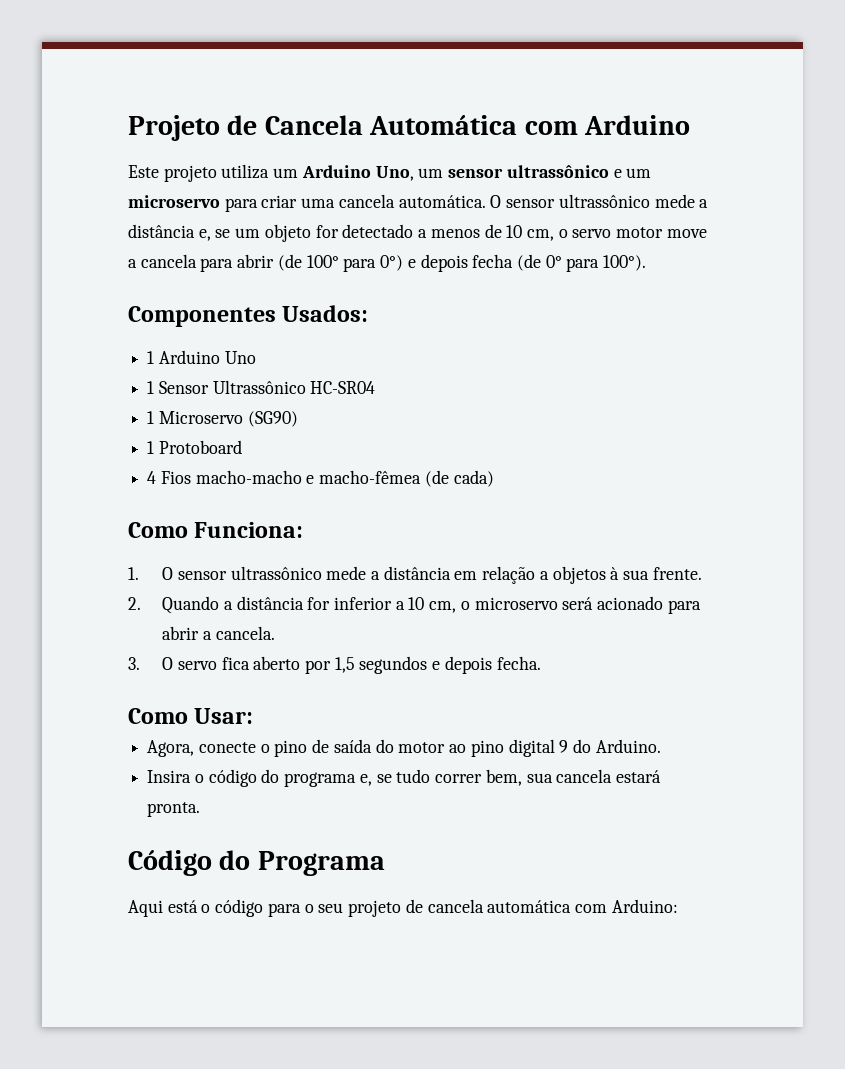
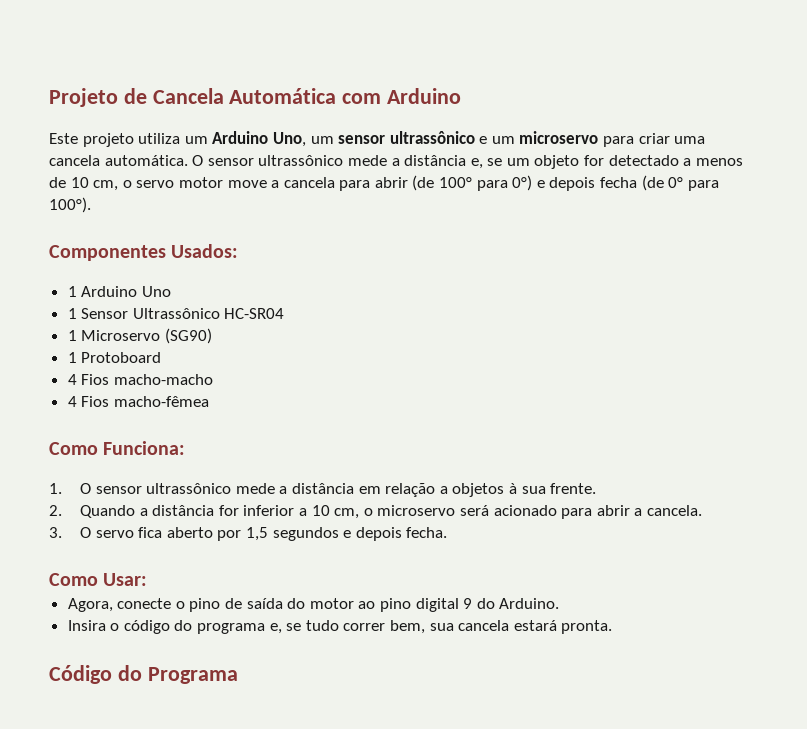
- 4 Fios macho-macho e macho-fêmea (de cada)
+ 4 Fios macho-macho
+ 4 Fios macho-fêmea
- Aqui está o código para o seu projeto de cancela automática com Arduino:

